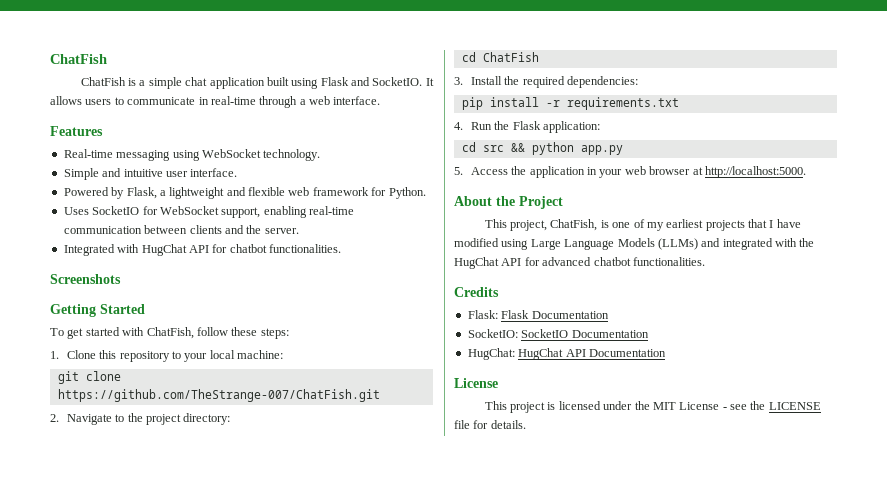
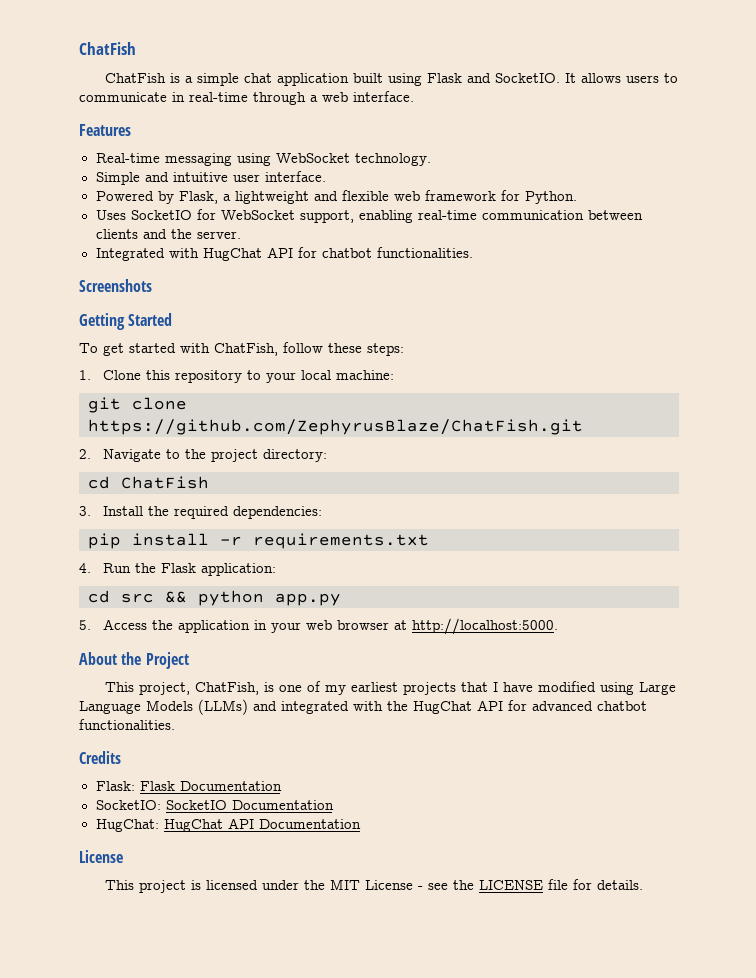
- git clone https://github.com/TheStrange-007/ChatFish.git
+ git clone https://github.com/ZephyrusBlaze/ChatFish.git

